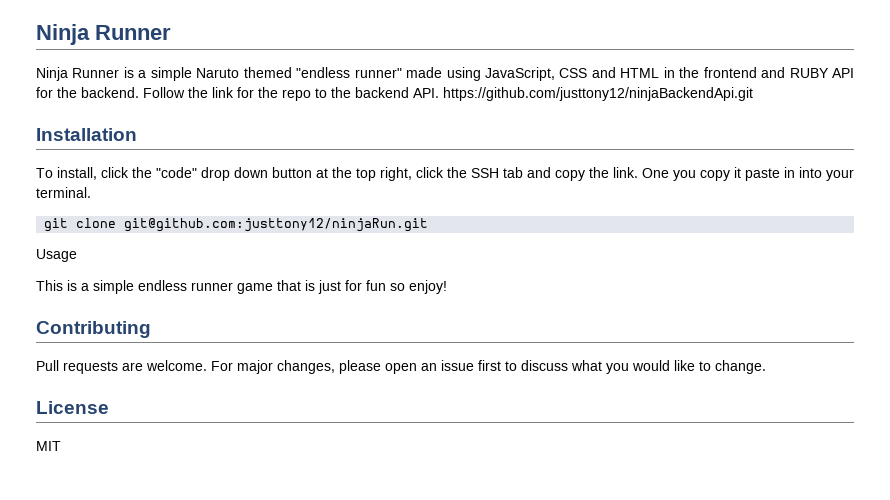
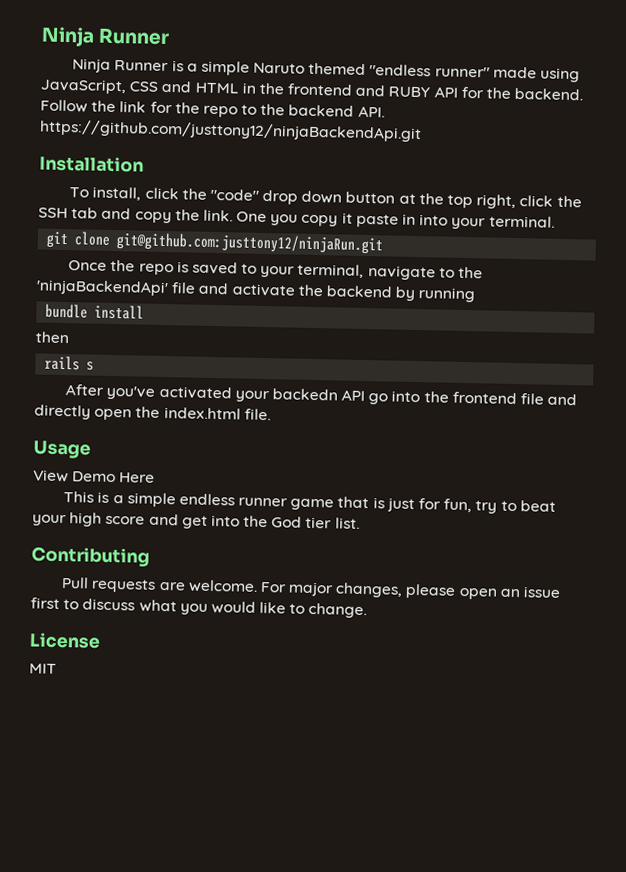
+ Once the repo is saved to your terminal, navigate to the 'ninjaBackendApi' file and activate the backend by running
+ bundle install
+ then
+ rails s
+ After you've activated your backedn API go into the frontend file and directly open the index.html file.
  Usage
+ View Demo Here
- This is a simple endless runner game that is just for fun so enjoy!
+ This is a simple endless runner game that is just for fun, try to beat your high score and get into the God tier list.

